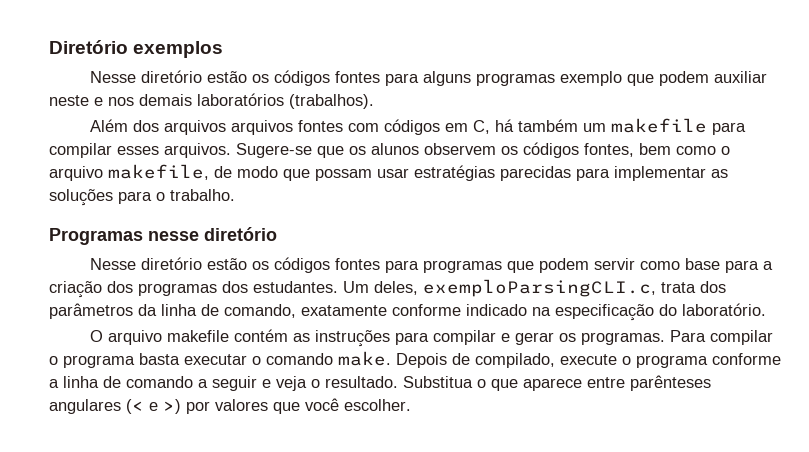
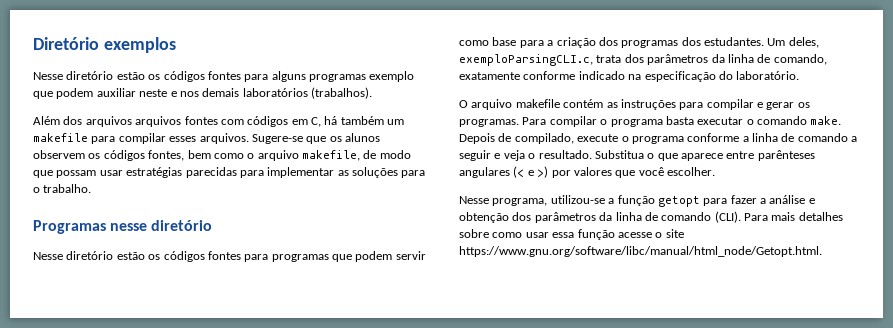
+ Nesse programa, utilizou-se a função getopt para fazer a análise e obtenção dos parâmetros da linha de comando (CLI). Para mais detalhes sobre como usar essa função acesse o site https://www.gnu.org/software/libc/manual/html_node/Getopt.html.

